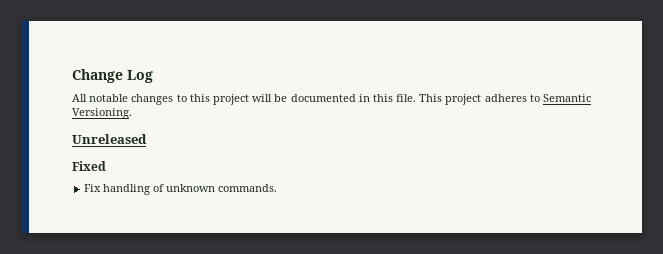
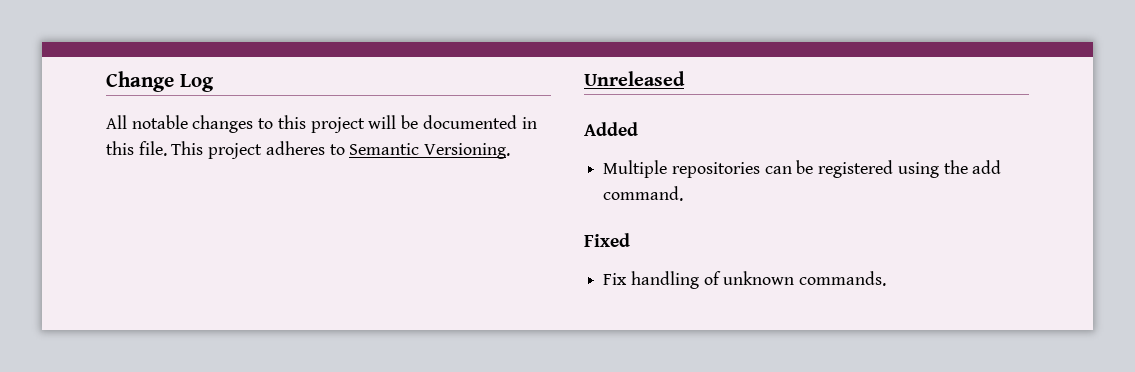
+ Added
+ Multiple repositories can be registered using the add command.

